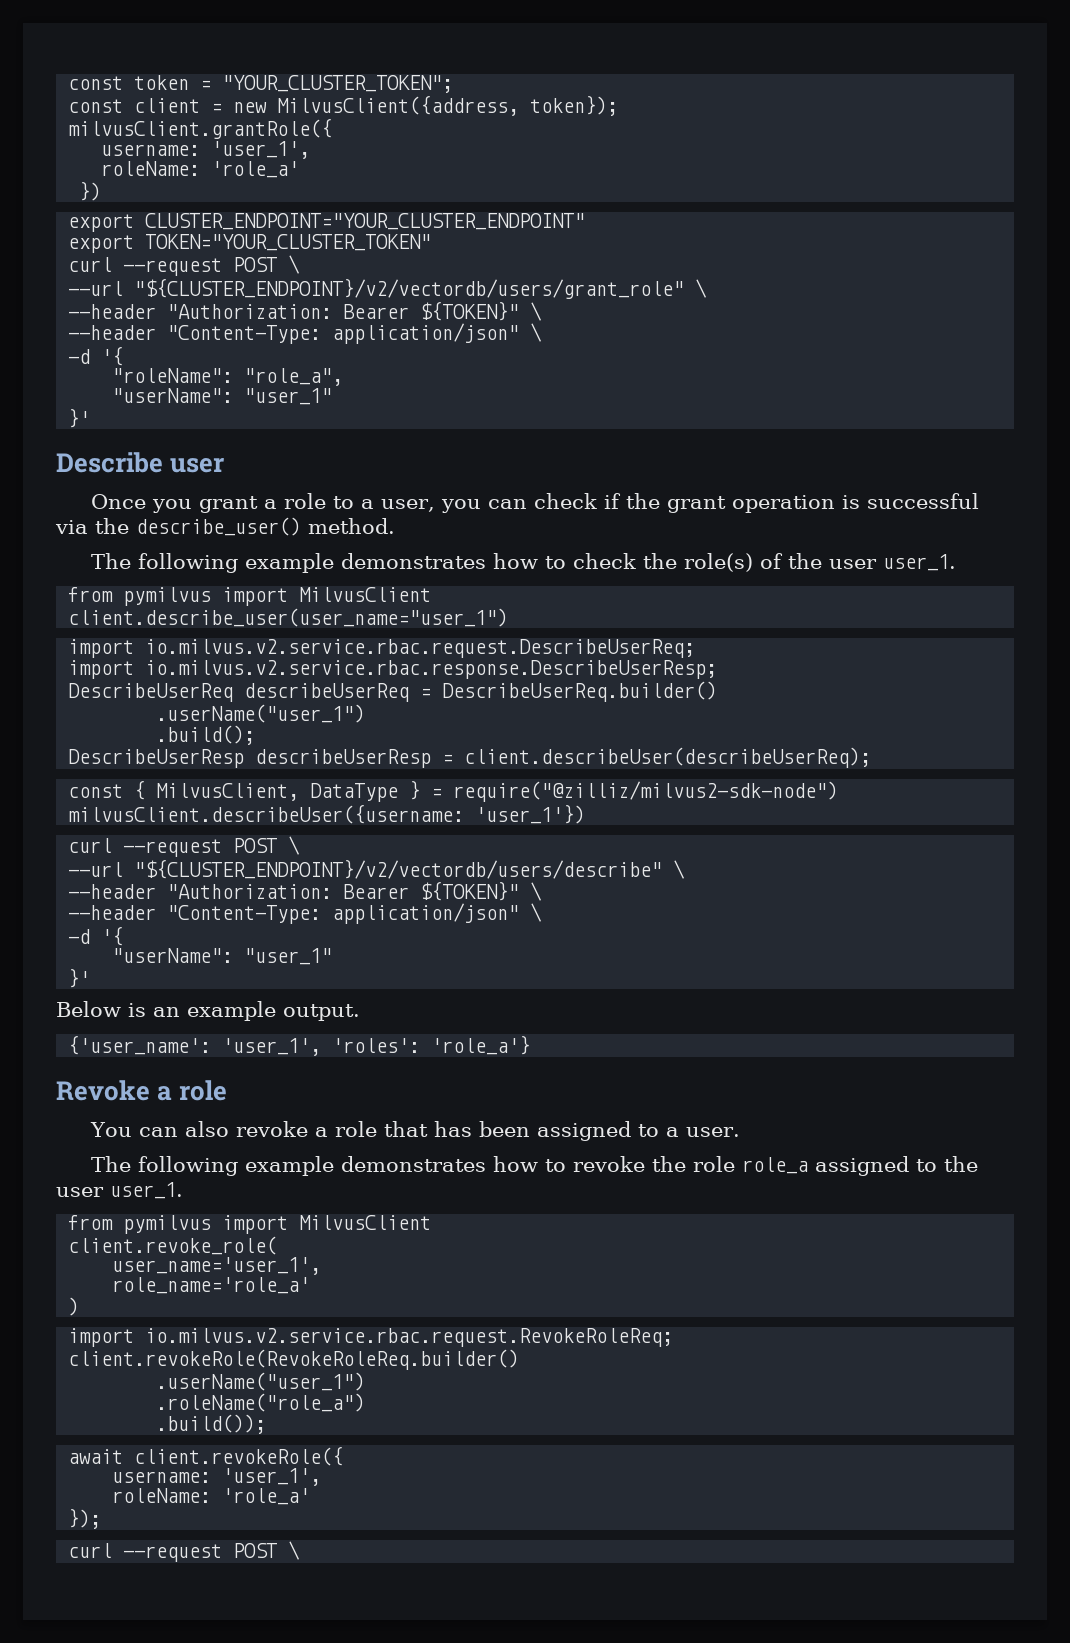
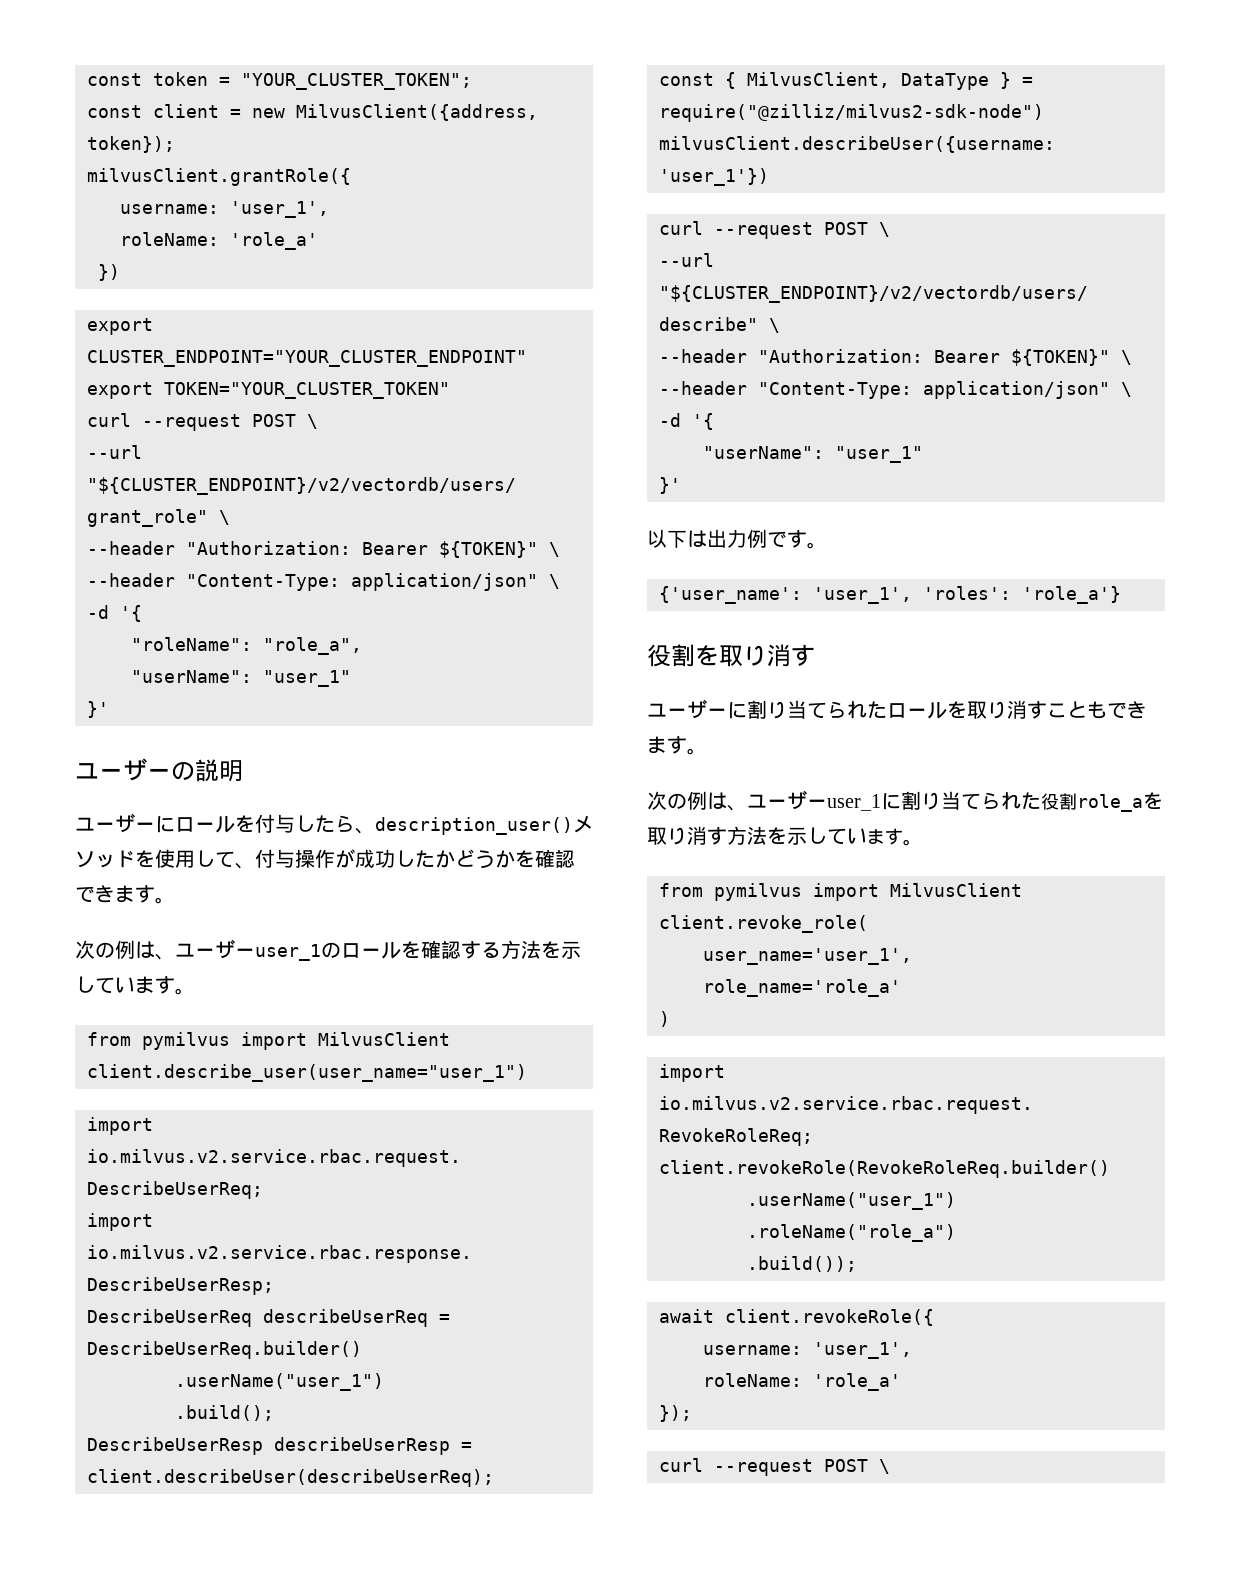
- Describe user
- Once you grant a role to a user, you can check if the grant operation is successful via the describe_user() method.
- The following example demonstrates how to check the role(s) of the user user_1.
+ ユーザーの説明
+ ユーザーにロールを付与したら、description_user()メソッドを使用して、付与操作が成功したかどうかを確認できます。
+ 次の例は、ユーザーuser_1のロールを確認する方法を示しています。
- Below is an example output.
+ 以下は出力例です。
- Revoke a role
- You can also revoke a role that has been assigned to a user.
- The following example demonstrates how to revoke the role role_a assigned to the user user_1.
+ 役割を取り消す
+ ユーザーに割り当てられたロールを取り消すこともできます。
+ 次の例は、ユーザーuser_1に割り当てられた役割role_aを取り消す方法を示しています。

